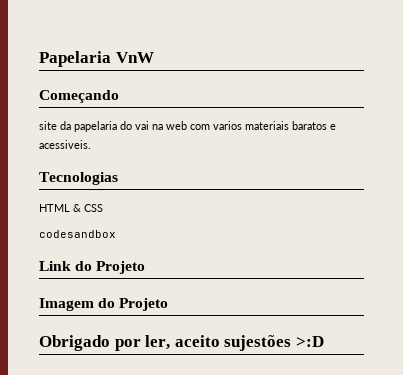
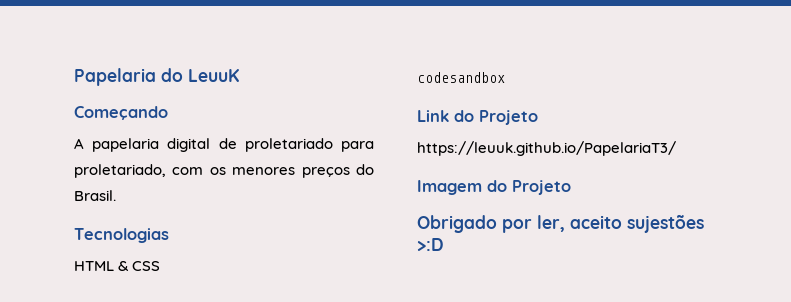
- Papelaria VnW
+ Papelaria do LeuuK
- site da papelaria do vai na web com varios materiais baratos e acessiveis.
+ A papelaria digital de proletariado para proletariado, com os menores preços do Brasil.
+ https://leuuk.github.io/PapelariaT3/

